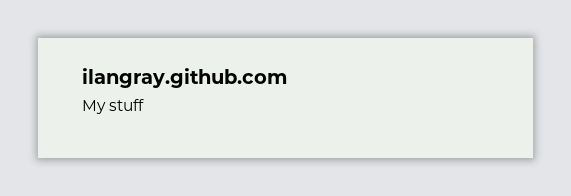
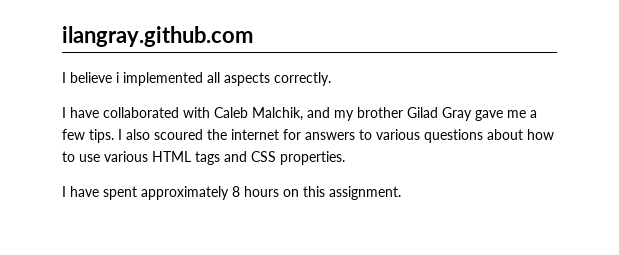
- My stuff
+ I believe i implemented all aspects correctly.
+ I have collaborated with Caleb Malchik, and my brother Gilad Gray gave me a few tips. I also scoured the internet for answers to various questions about how to use various HTML tags and CSS properties.
+ I have spent approximately 8 hours on this assignment.

